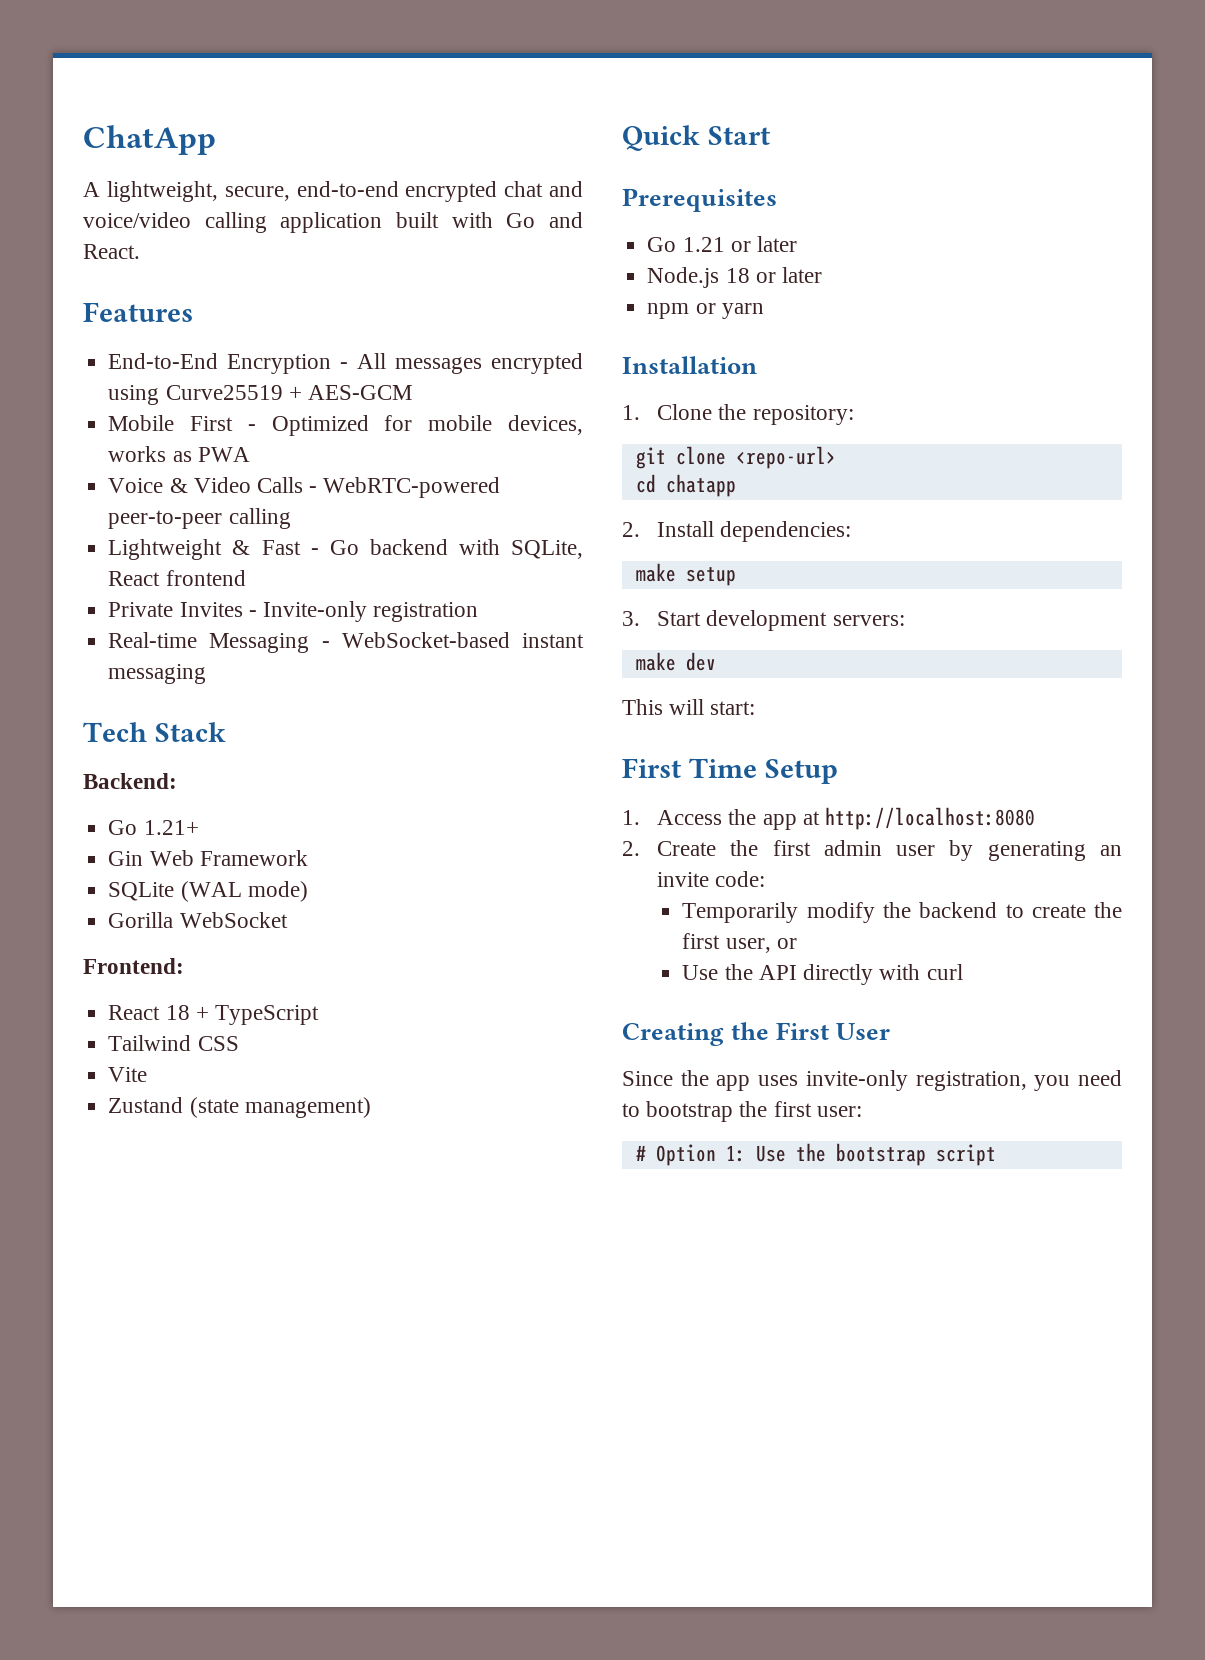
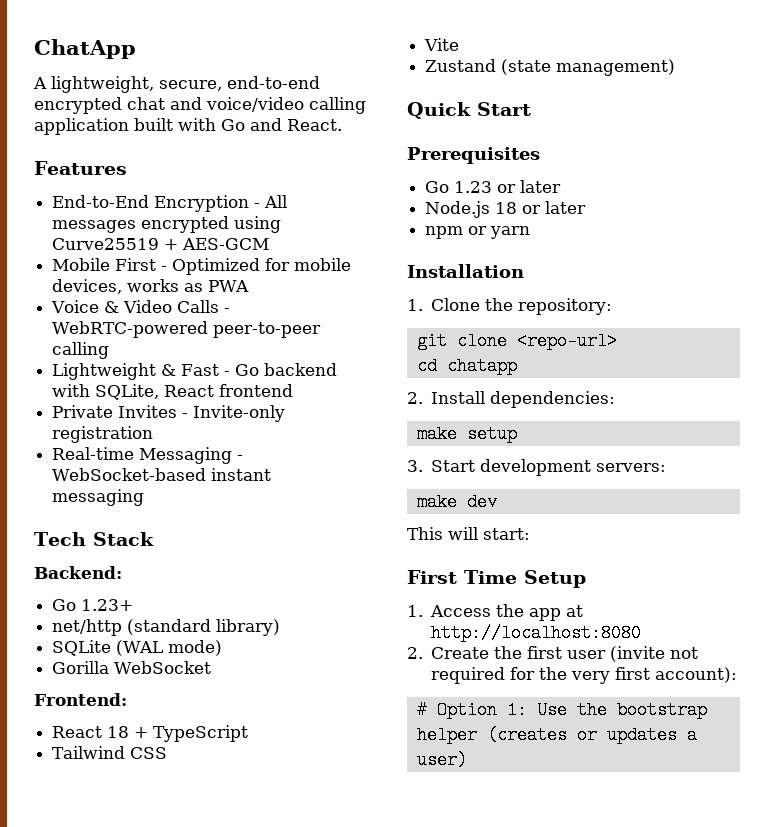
- Go 1.21+
- Gin Web Framework
+ Go 1.23+
+ net/http (standard library)
- Go 1.21 or later
+ Go 1.23 or later
- 2. Create the first admin user by generating an invite code:
- Temporarily modify the backend to create the first user, or
- Use the API directly with curl
- Creating the First User
- Since the app uses invite-only registration, you need to bootstrap the first user:
+ 2. Create the first user (invite not required for the very first account):
- # Option 1: Use the bootstrap script
+ # Option 1: Use the bootstrap helper (creates or updates a user)

